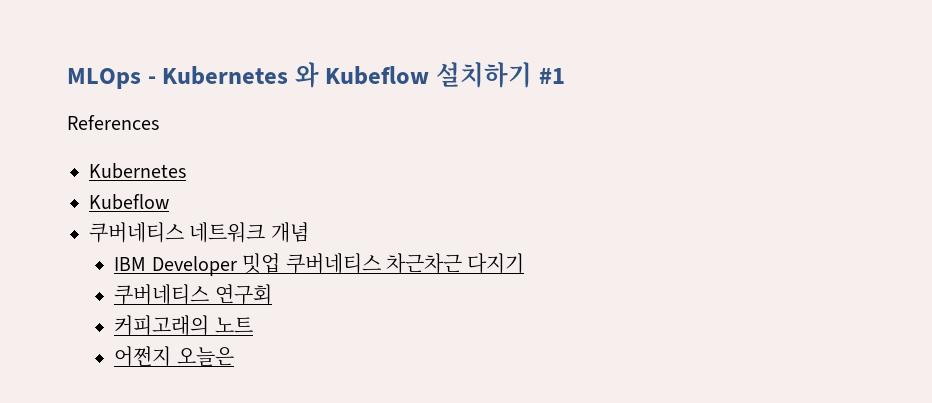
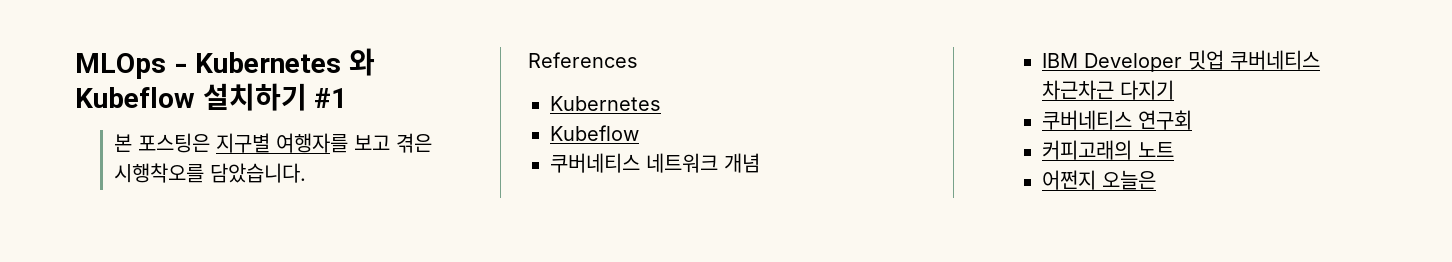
+ 본 포스팅은 지구별 여행자를 보고 겪은 시행착오를 담았습니다.

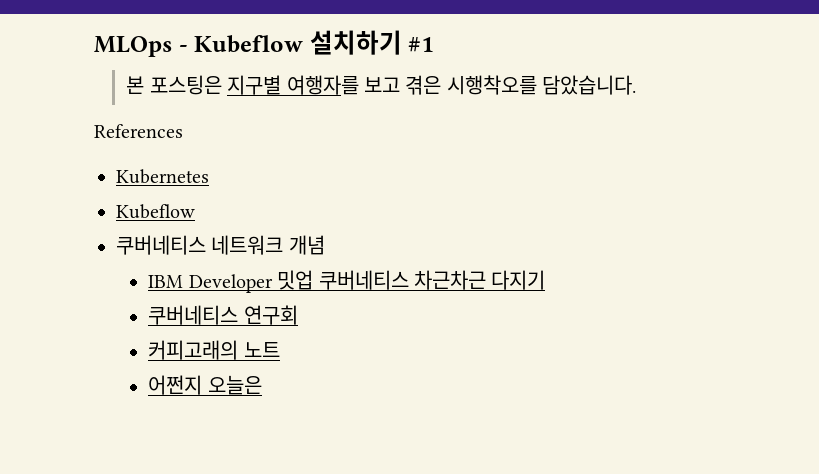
- MLOps - Kubernetes 와 Kubeflow 설치하기 #1
+ MLOps - Kubeflow 설치하기 #1

